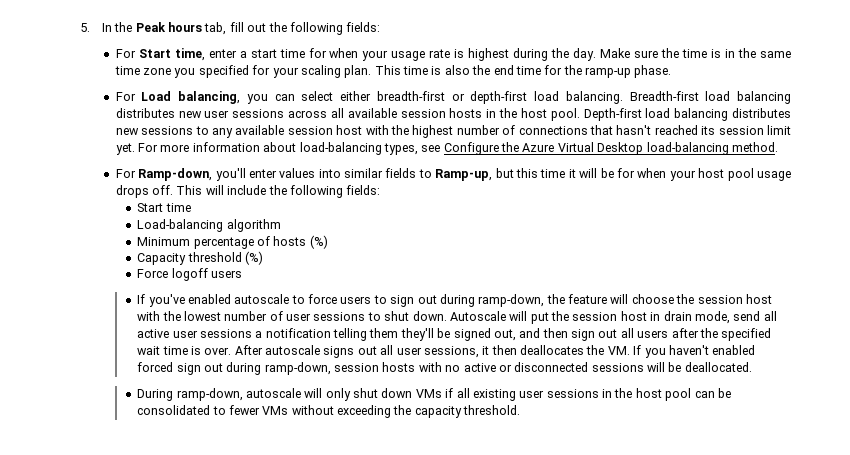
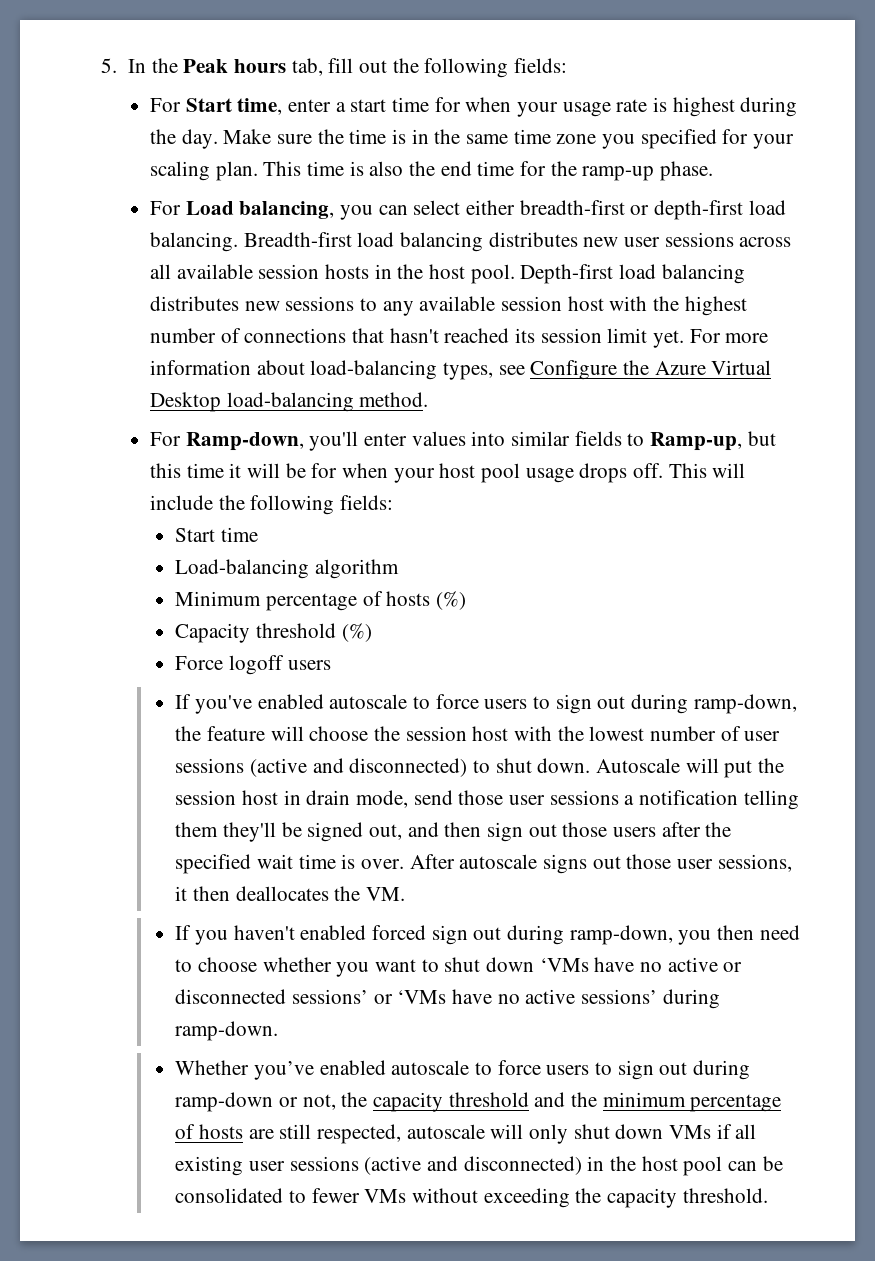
- If you've enabled autoscale to force users to sign out during ramp-down, the feature will choose the session host with the lowest number of user sessions to shut down.
+ If you've enabled autoscale to force users to sign out during ramp-down, the feature will choose the session host with the lowest number of user sessions (active and disconnected) to shut down.
- Autoscale will put the session host in drain mode, send all active user sessions a notification telling them they'll be signed out, and then sign out all users after the specified wait time is over.
+ Autoscale will put the session host in drain mode, send those user sessions a notification telling them they'll be signed out, and then sign out those users after the specified wait time is over.
- After autoscale signs out all user sessions, it then deallocates the VM. If you haven't enabled forced sign out during ramp-down, session hosts with no active or disconnected sessions will be deallocated.
- During ramp-down, autoscale will only shut down VMs if all existing user sessions in the host pool can be consolidated to fewer VMs without exceeding the capacity threshold.
+ After autoscale signs out those user sessions, it then deallocates the VM.
+ If you haven't enabled forced sign out during ramp-down, you then need to choose whether you want to shut down ‘VMs have no active or disconnected sessions’ or ‘VMs have no active sessions’ during ramp-down.
+ Whether you’ve enabled autoscale to force users to sign out during ramp-down or not, the capacity threshold and the minimum percentage of hosts are still respected, autoscale will only shut down VMs if all existing user sessions (active and disconnected) in the host pool can be consolidated to fewer VMs without exceeding the capacity threshold.

